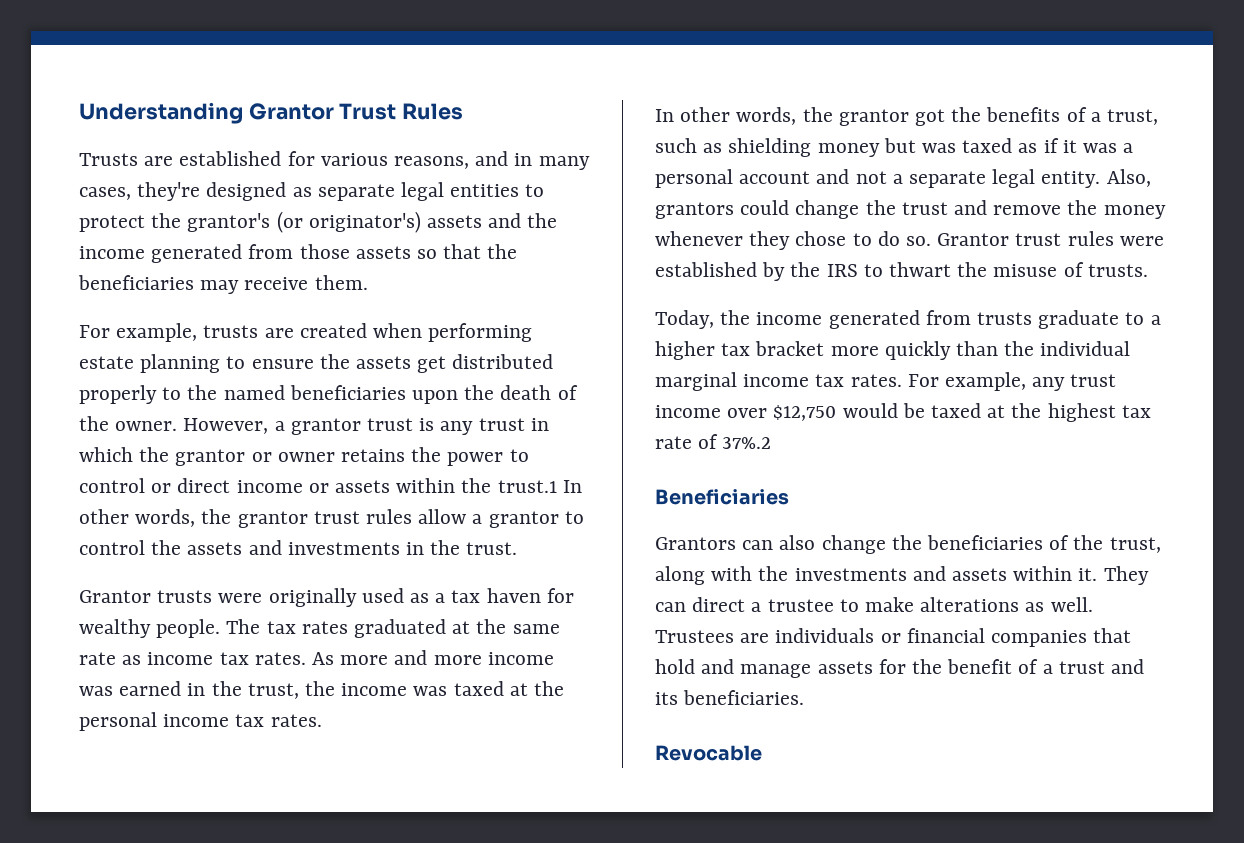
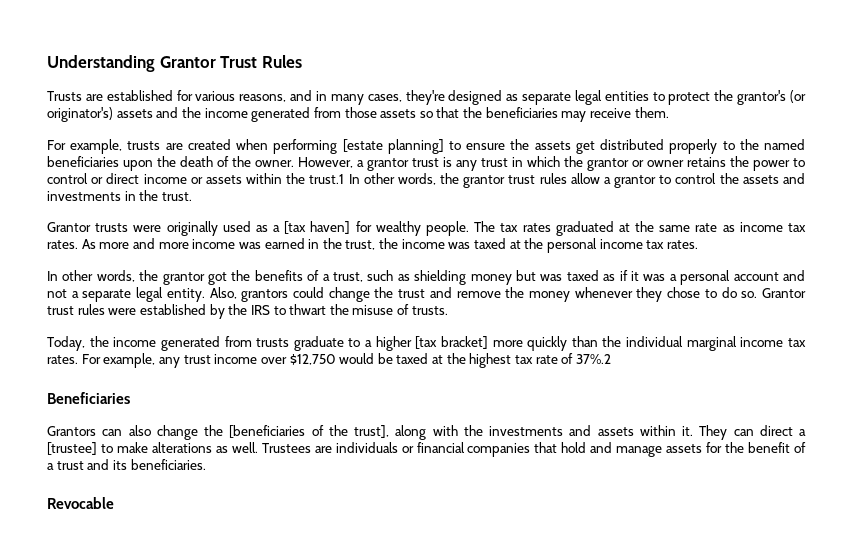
- For example, trusts are created when performing estate planning to ensure the assets get distributed properly to the named beneficiaries upon the death of the owner.
+ For example, trusts are created when performing [estate planning] to ensure the assets get distributed properly to the named beneficiaries upon the death of the owner.
- Grantor trusts were originally used as a tax haven for wealthy people.
+ Grantor trusts were originally used as a [tax haven] for wealthy people.
- Today, the income generated from trusts graduate to a higher tax bracket more quickly than the individual marginal income tax rates.
+ Today, the income generated from trusts graduate to a higher [tax bracket] more quickly than the individual marginal income tax rates.
- Grantors can also change the beneficiaries of the trust, along with the investments and assets within it.
+ Grantors can also change the [beneficiaries of the trust], along with the investments and assets within it.
- They can direct a trustee to make alterations as well.
+ They can direct a [trustee] to make alterations as well.

